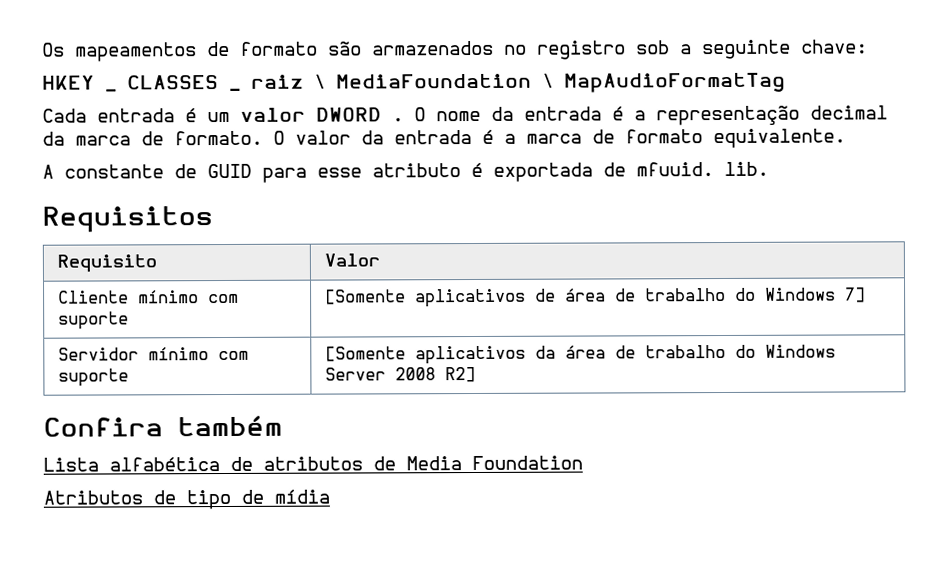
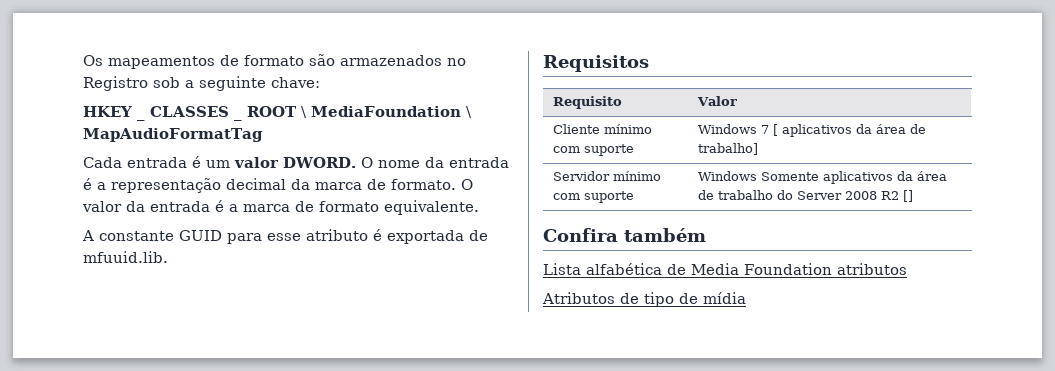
- Os mapeamentos de formato são armazenados no registro sob a seguinte chave:
+ Os mapeamentos de formato são armazenados no Registro sob a seguinte chave:
- HKEY _ CLASSES _ raiz \ MediaFoundation \ MapAudioFormatTag
+ HKEY _ CLASSES _ ROOT \ MediaFoundation \ MapAudioFormatTag
- Cada entrada é um valor DWORD .
+ Cada entrada é um valor DWORD.
- A constante de GUID para esse atributo é exportada de mfuuid. lib.
+ A constante GUID para esse atributo é exportada de mfuuid.lib.
- Cliente mínimo com suporte | [Somente aplicativos de área de trabalho do Windows 7]
+ Cliente mínimo com suporte | Windows 7 [ aplicativos da área de trabalho]
- Servidor mínimo com suporte | [Somente aplicativos da área de trabalho do Windows Server 2008 R2]
+ Servidor mínimo com suporte | Windows Somente aplicativos da área de trabalho do Server 2008 R2 []
- Lista alfabética de atributos de Media Foundation
+ Lista alfabética de Media Foundation atributos

